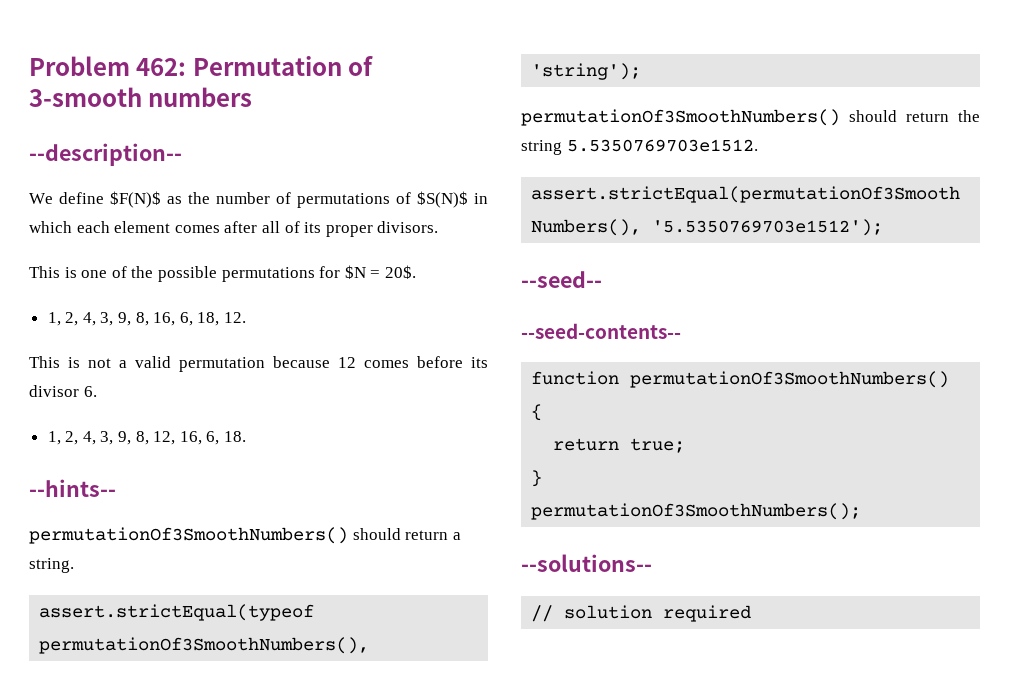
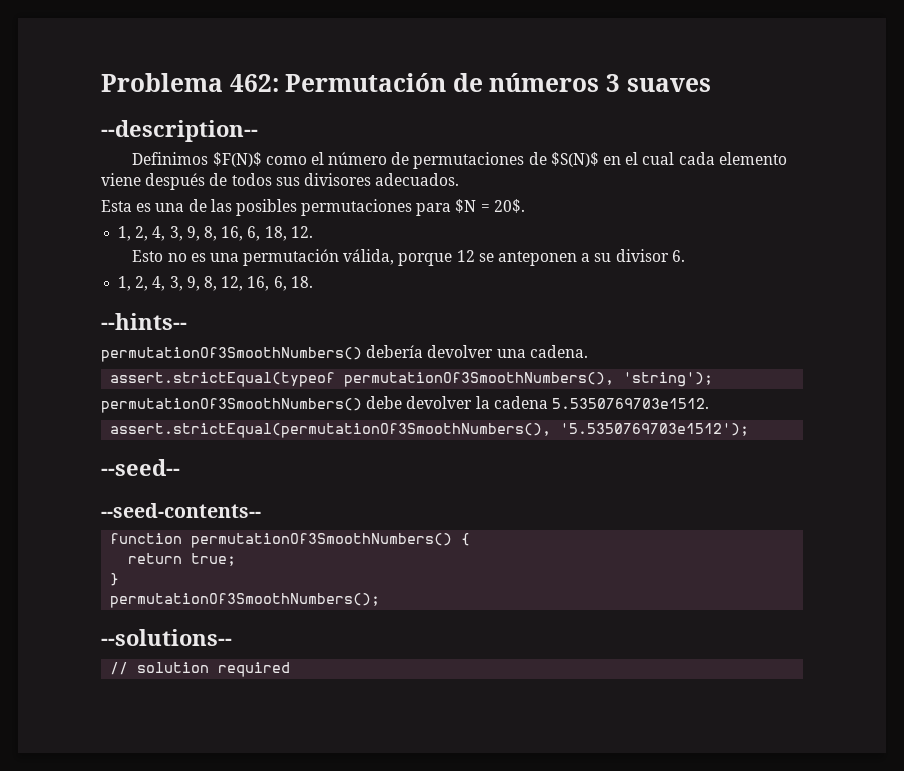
- Problem 462: Permutation of 3-smooth numbers
+ Problema 462: Permutación de números 3 suaves
  --description--
- We define $F(N)$ as the number of permutations of $S(N)$ in which each element comes after all of its proper divisors.
- This is one of the possible permutations for $N = 20$.
+ Definimos $F(N)$ como el número de permutaciones de $S(N)$ en el cual cada elemento viene después de todos sus divisores adecuados.
+ Esta es una de las posibles permutaciones para $N = 20$.
- This is not a valid permutation because 12 comes before its divisor 6.
+ Esto no es una permutación válida, porque 12 se anteponen a su divisor 6.
- permutationOf3SmoothNumbers() should return a string.
+ permutationOf3SmoothNumbers() debería devolver una cadena.
- permutationOf3SmoothNumbers() should return the string 5.5350769703e1512.
+ permutationOf3SmoothNumbers() debe devolver la cadena 5.5350769703e1512.

